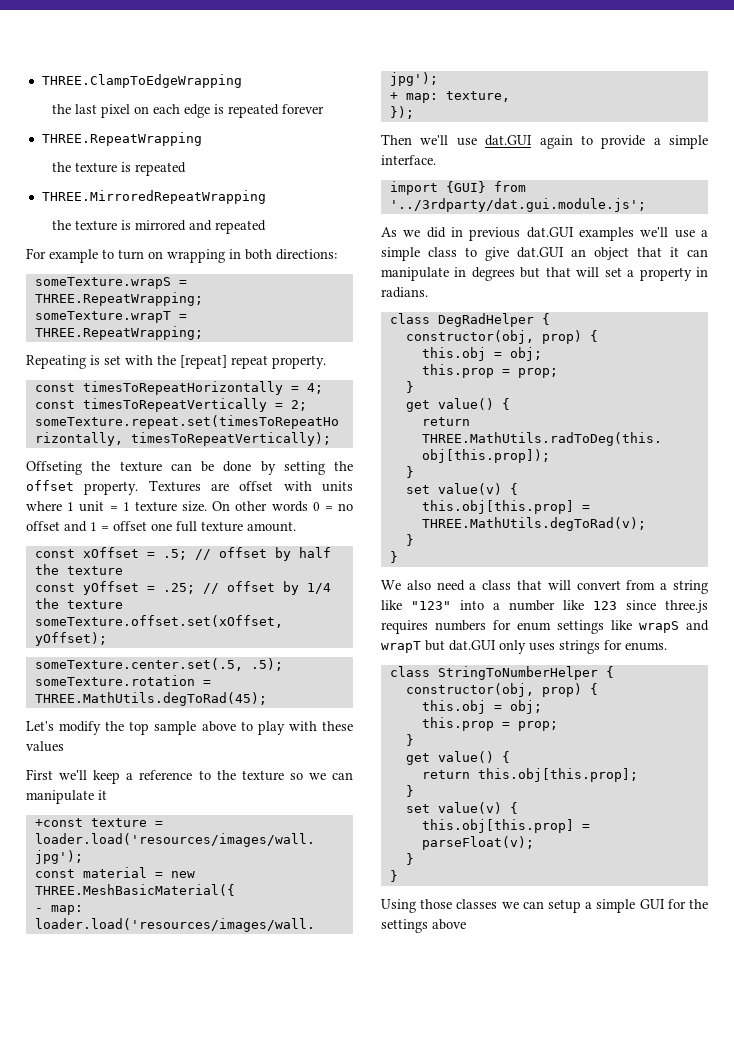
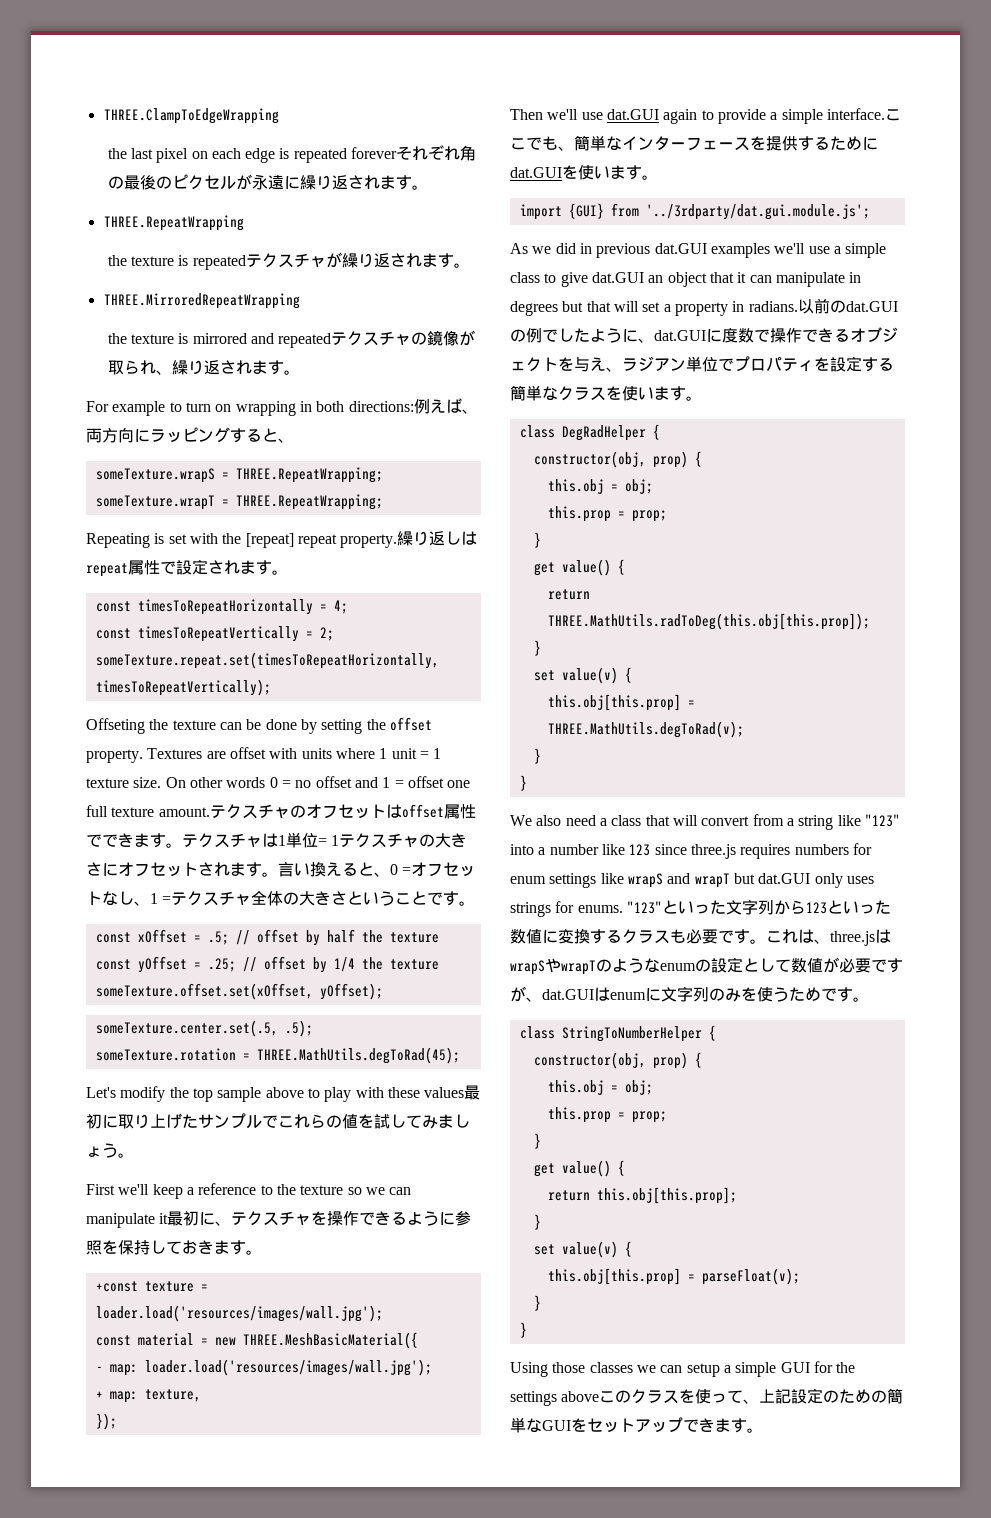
- the last pixel on each edge is repeated forever
+ the last pixel on each edge is repeated foreverそれぞれ角の最後のピクセルが永遠に繰り返されます。
- the texture is repeated
+ the texture is repeatedテクスチャが繰り返されます。
- the texture is mirrored and repeated
+ the texture is mirrored and repeatedテクスチャの鏡像が取られ、繰り返されます。
- For example to turn on wrapping in both directions:
+ For example to turn on wrapping in both directions:例えば、両方向にラッピングすると、
+ 繰り返しはrepeat属性で設定されます。
+ テクスチャのオフセットはoffset属性でできます。テクスチャは1単位= 1テクスチャの大きさにオフセットされます。言い換えると、0 =オフセットなし、1 =テクスチャ全体の大きさということです。
- Let's modify the top sample above to play with these values
+ Let's modify the top sample above to play with these values最初に取り上げたサンプルでこれらの値を試してみましょう。
- First we'll keep a reference to the texture so we can manipulate it
+ First we'll keep a reference to the texture so we can manipulate it最初に、テクスチャを操作できるように参照を保持しておきます。
+ ここでも、簡単なインターフェースを提供するためにdat.GUIを使います。
+ 以前のdat.GUIの例でしたように、dat.GUIに度数で操作できるオブジェクトを与え、ラジアン単位でプロパティを設定する簡単なクラスを使います。
+ "123"といった文字列から123といった数値に変換するクラスも必要です。これは、three.jsはwrapSやwrapTのようなenumの設定として数値が必要ですが、dat.GUIはenumに文字列のみを使うためです。
- Using those classes we can setup a simple GUI for the settings above
+ Using those classes we can setup a simple GUI for the settings aboveこのクラスを使って、上記設定のための簡単なGUIをセットアップできます。

